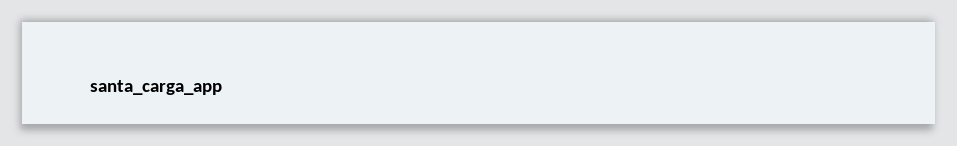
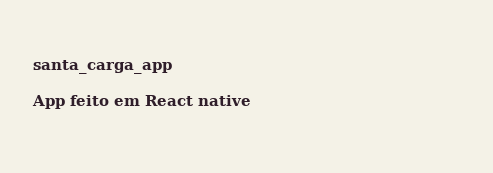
+ App feito em React native

